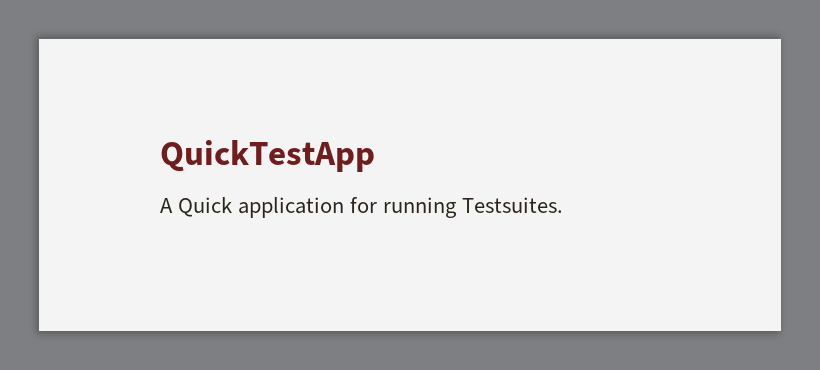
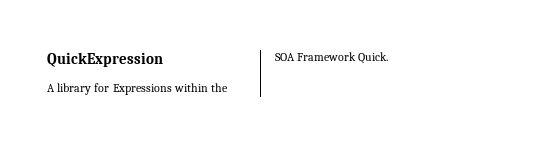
- QuickTestApp
+ QuickExpression
- A Quick application for running Testsuites.
+ A library for Expressions within the SOA Framework Quick.

